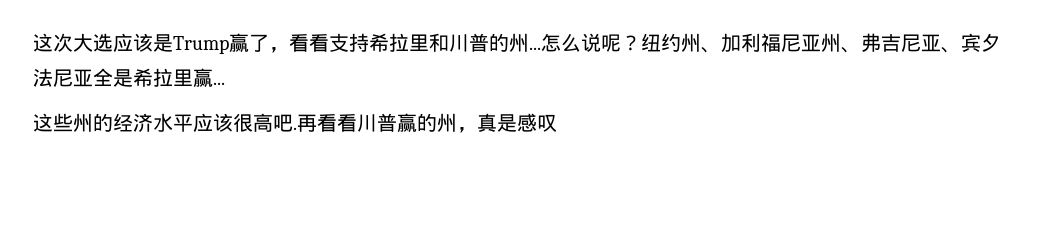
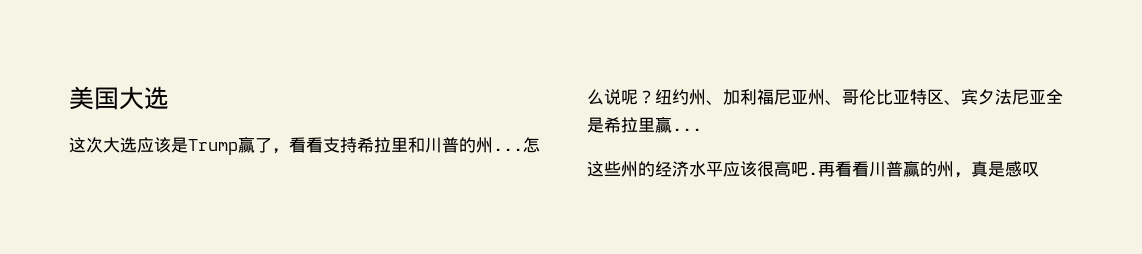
+ 美国大选
- 纽约州、加利福尼亚州、弗吉尼亚、宾夕法尼亚全是希拉里赢...
+ 纽约州、加利福尼亚州、哥伦比亚特区、宾夕法尼亚全是希拉里赢...

